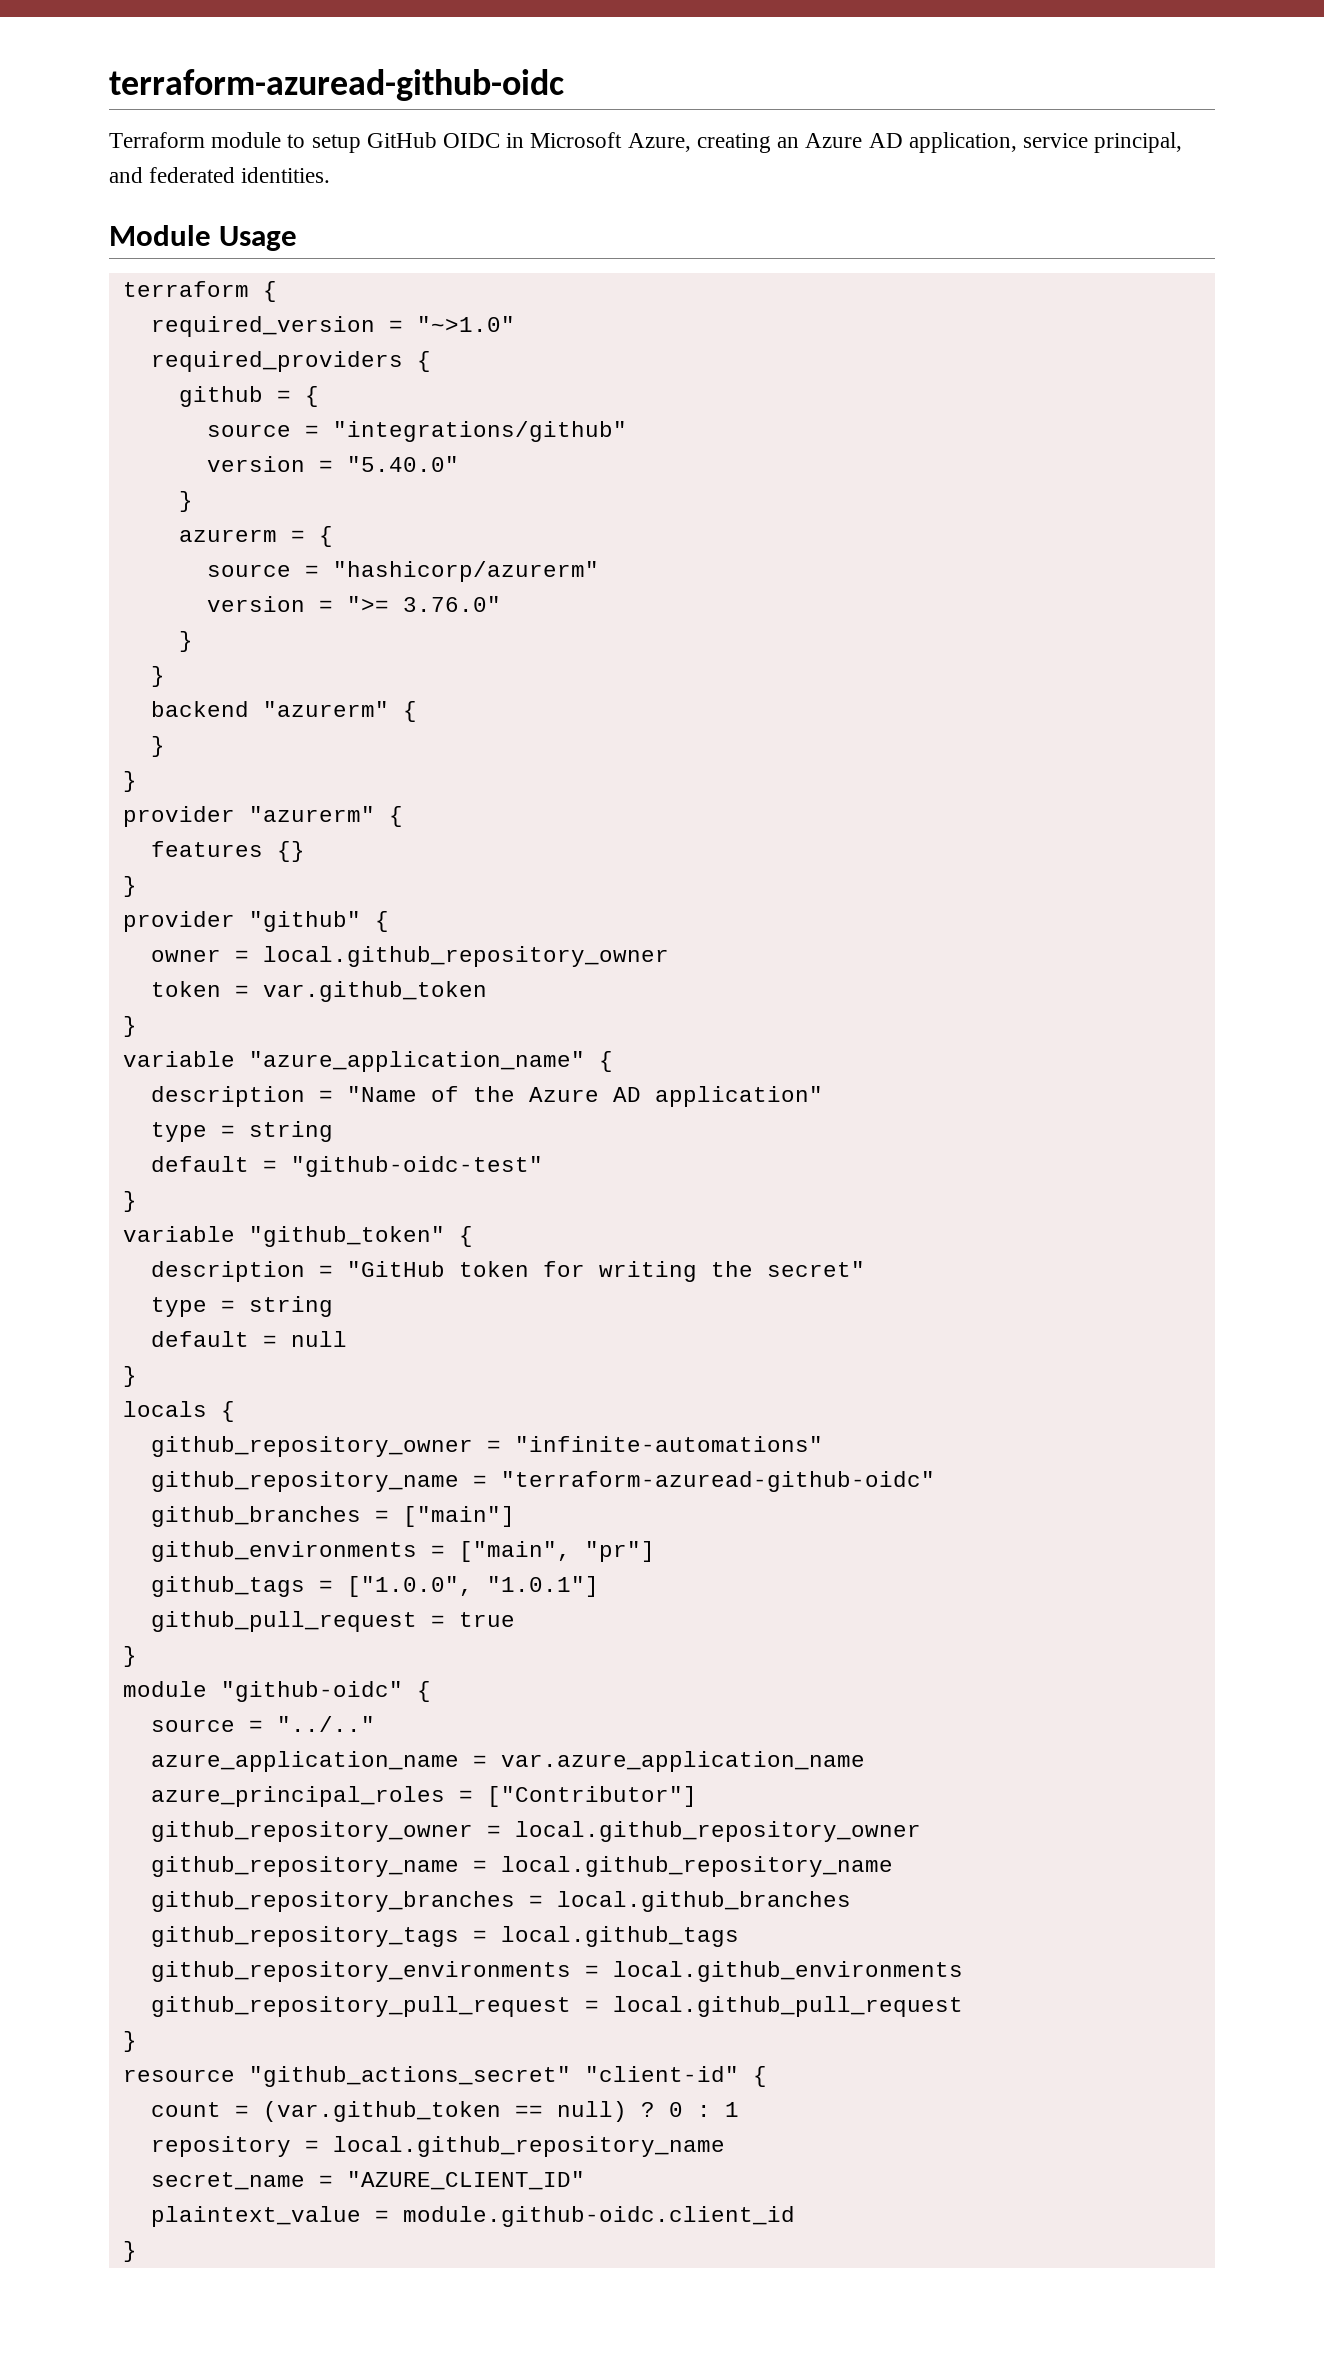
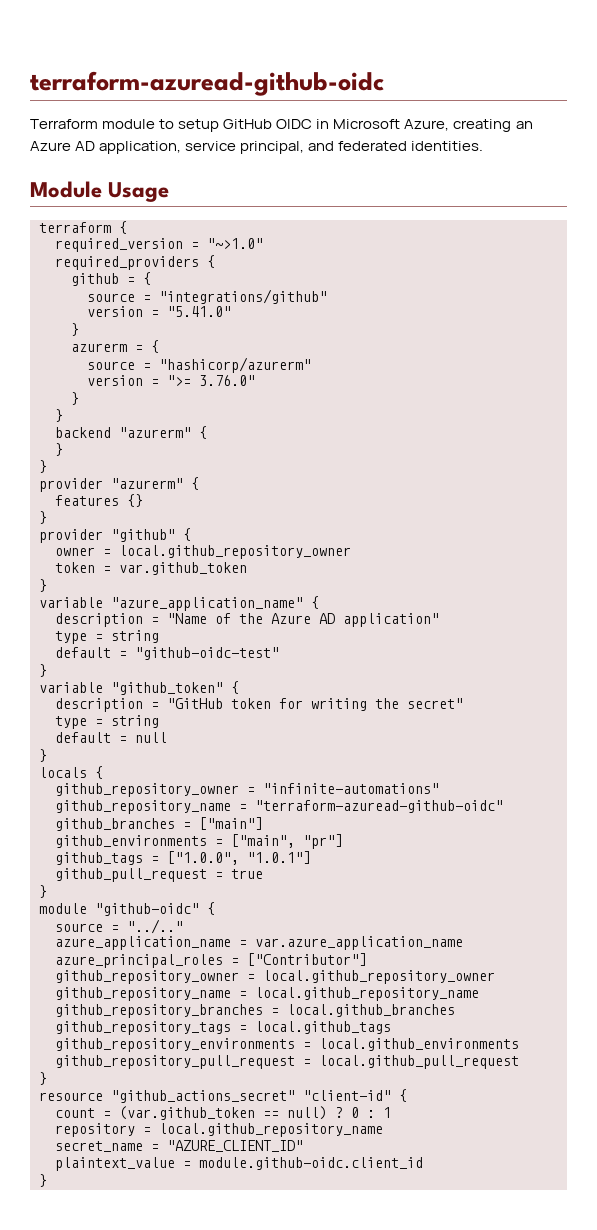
- version = "5.40.0"
+ version = "5.41.0"

